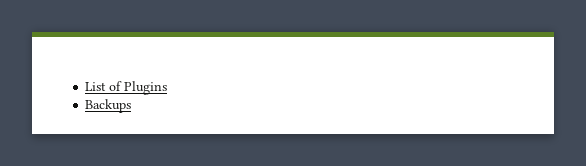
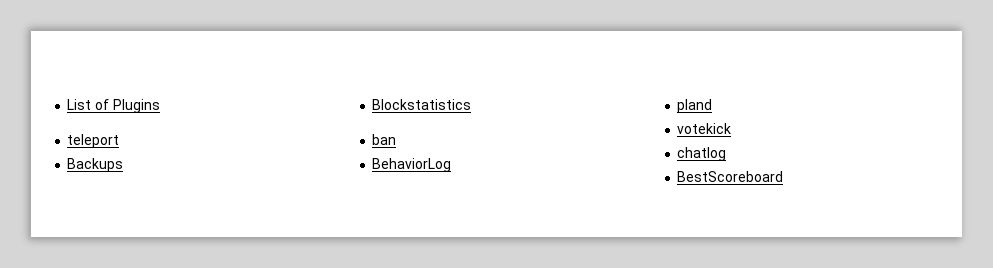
+ teleport
+ Blockstatistics
+ ban
+ BehaviorLog
+ pland
+ votekick
+ chatlog
+ BestScoreboard

